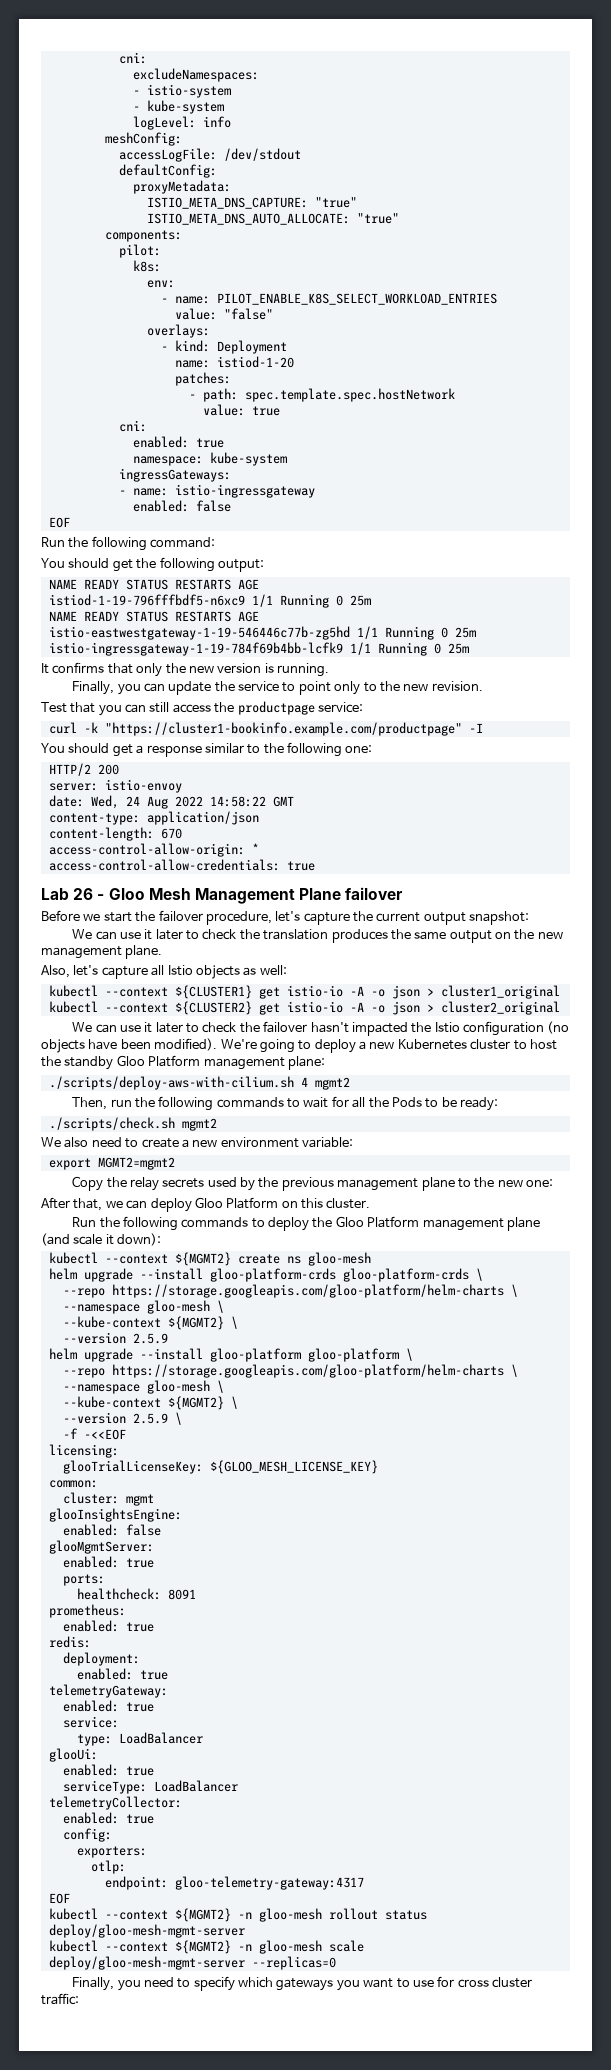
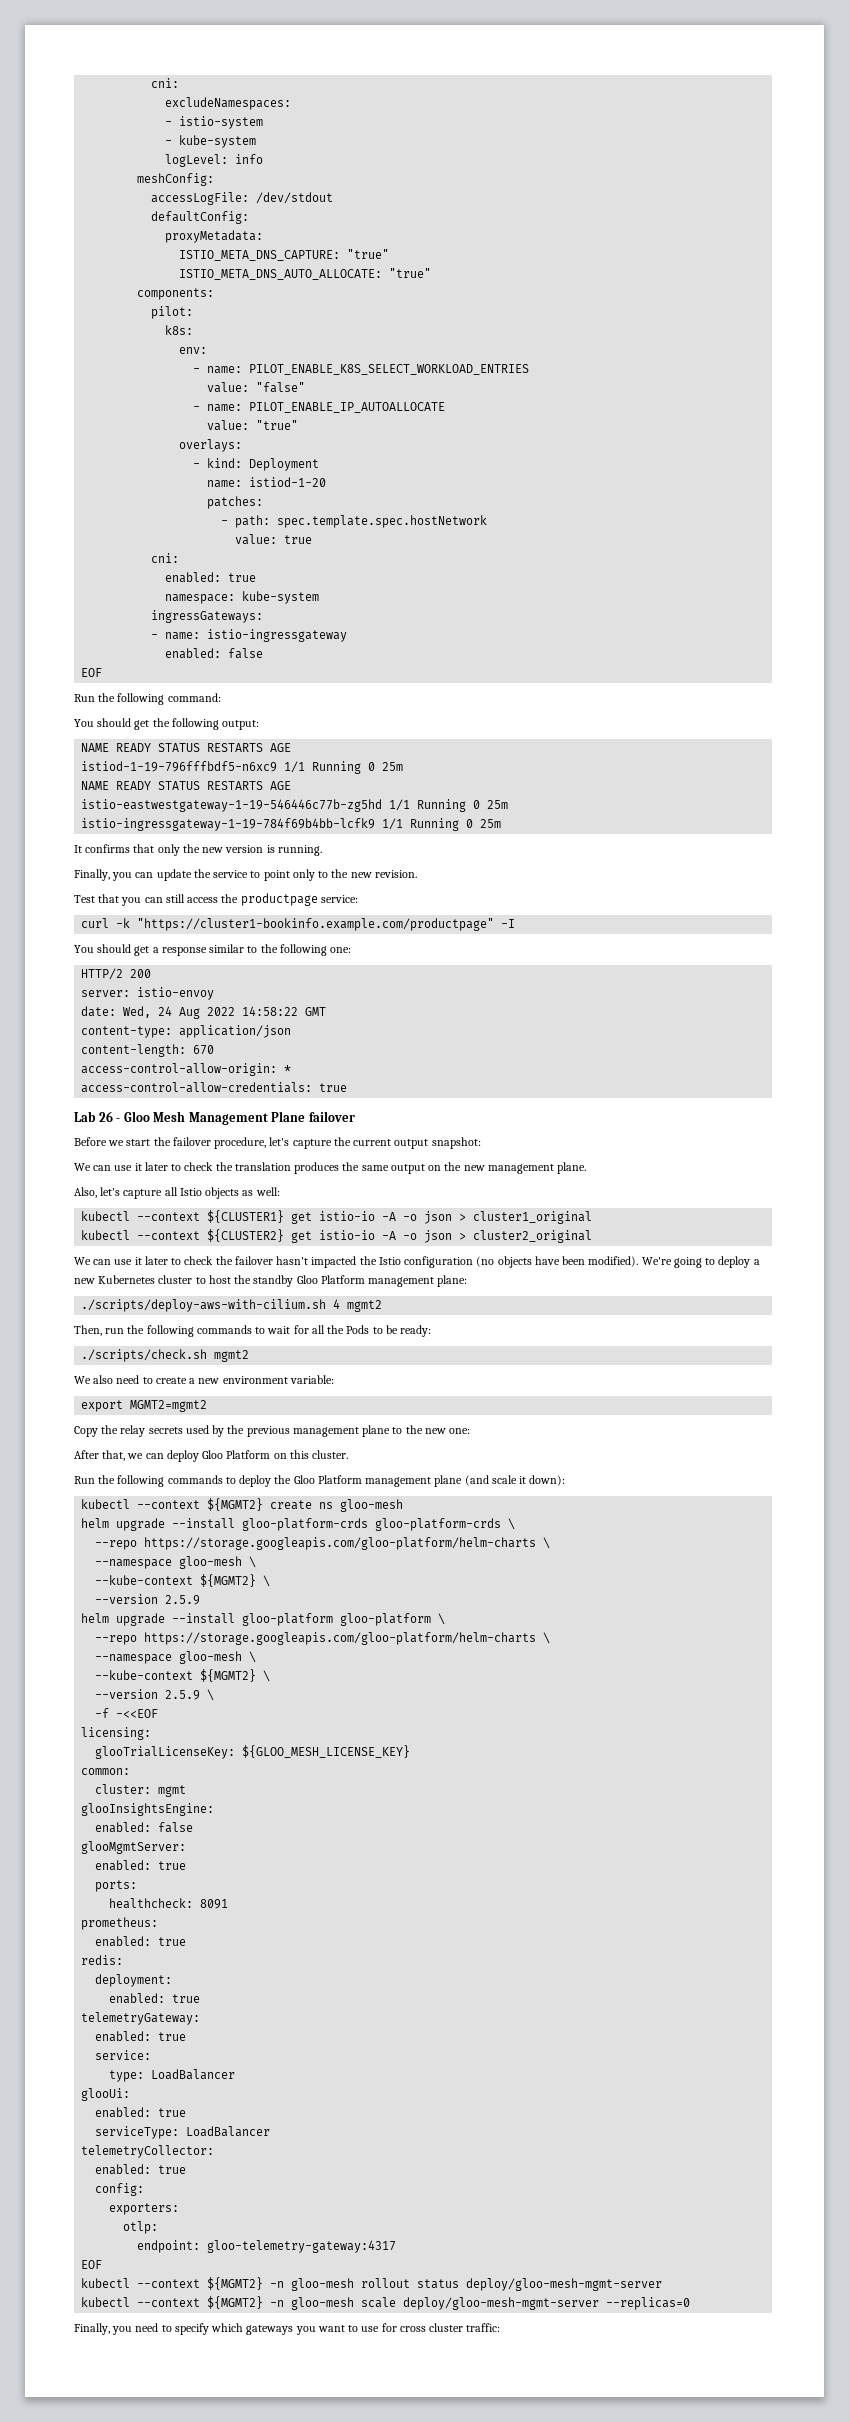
+ - name: PILOT_ENABLE_IP_AUTOALLOCATE
+ value: "true"

